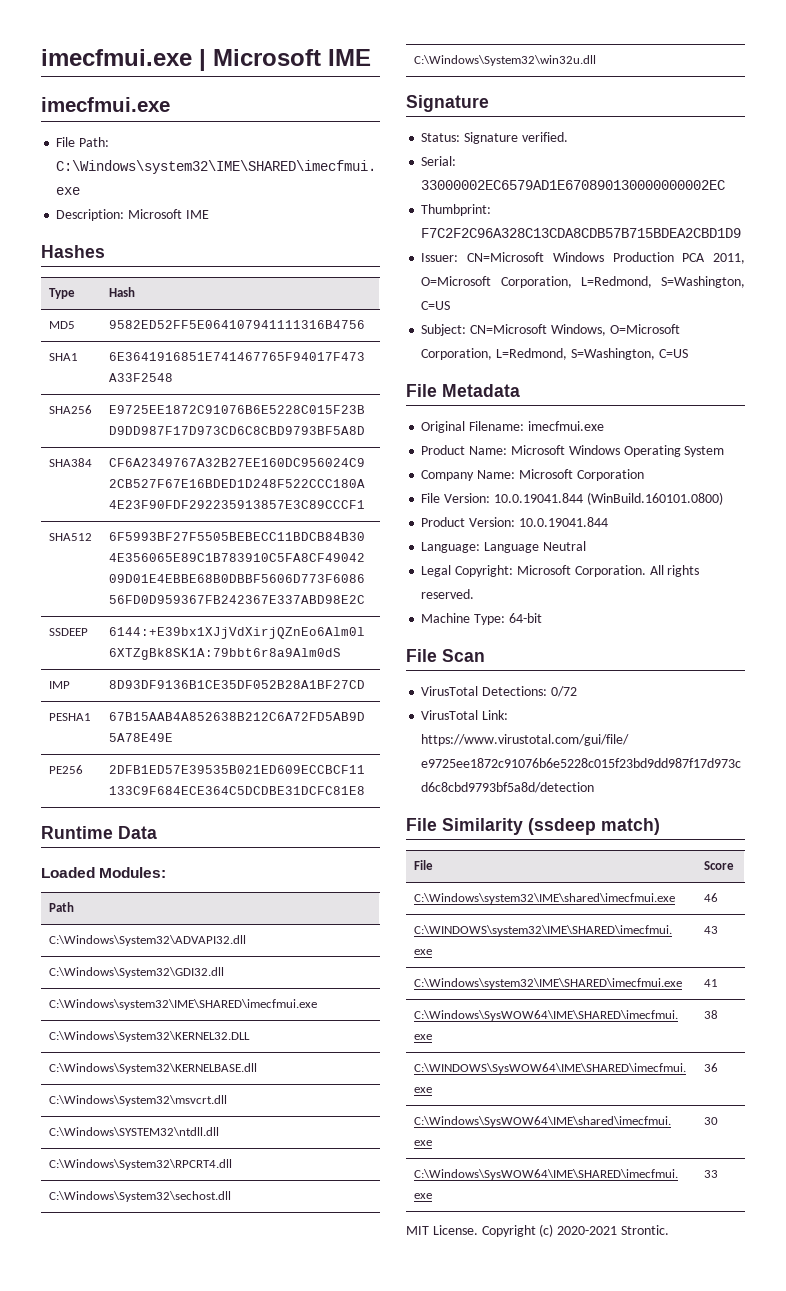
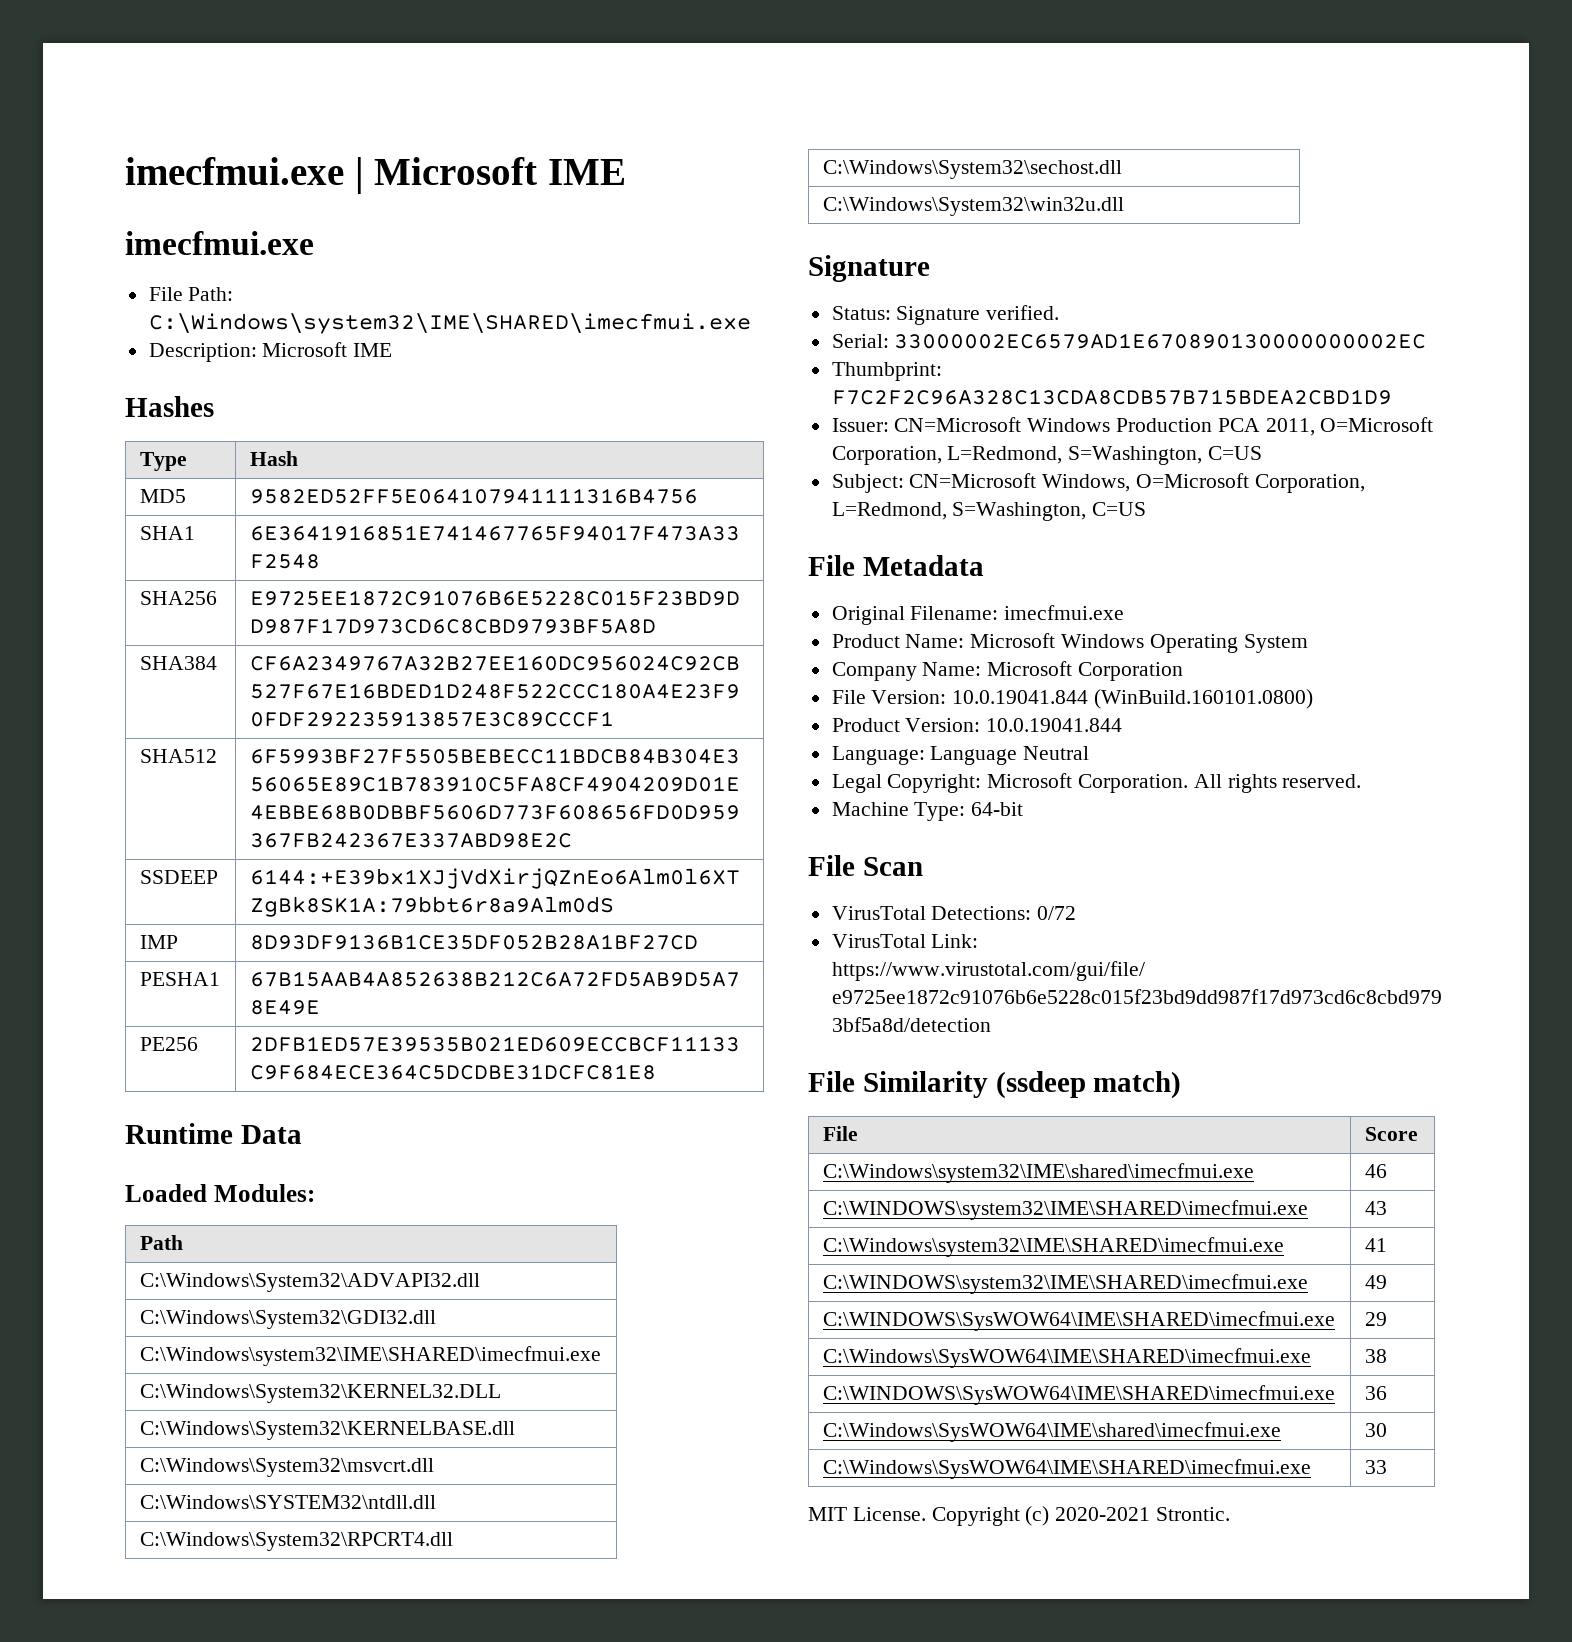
+ C:\WINDOWS\system32\IME\SHARED\imecfmui.exe | 49
+ C:\WINDOWS\SysWOW64\IME\SHARED\imecfmui.exe | 29

